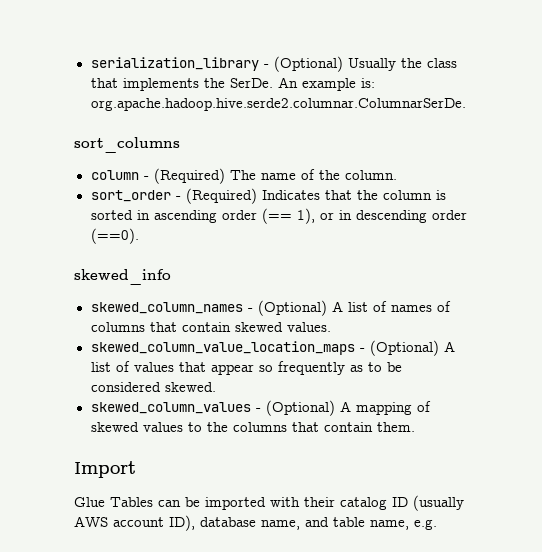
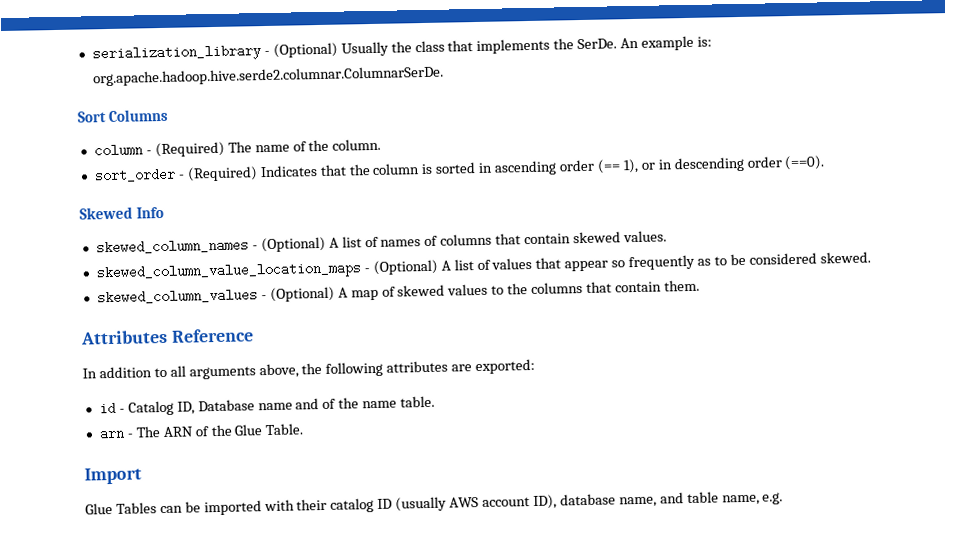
- sort_columns
+ Sort Columns
- skewed_info
+ Skewed Info
- skewed_column_values - (Optional) A mapping of skewed values to the columns that contain them.
+ skewed_column_values - (Optional) A map of skewed values to the columns that contain them.
+ Attributes Reference
+ In addition to all arguments above, the following attributes are exported:
+ id - Catalog ID, Database name and of the name table.
+ arn - The ARN of the Glue Table.

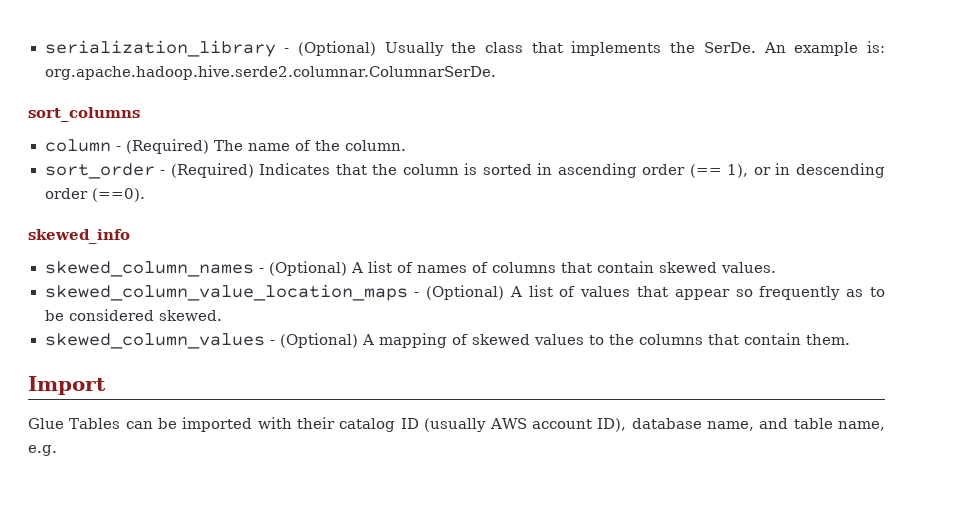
- Sort Columns
+ sort_columns
- Skewed Info
+ skewed_info
- skewed_column_values - (Optional) A map of skewed values to the columns that contain them.
+ skewed_column_values - (Optional) A mapping of skewed values to the columns that contain them.
- Attributes Reference
- In addition to all arguments above, the following attributes are exported:
- id - Catalog ID, Database name and of the name table.
- arn - The ARN of the Glue Table.

